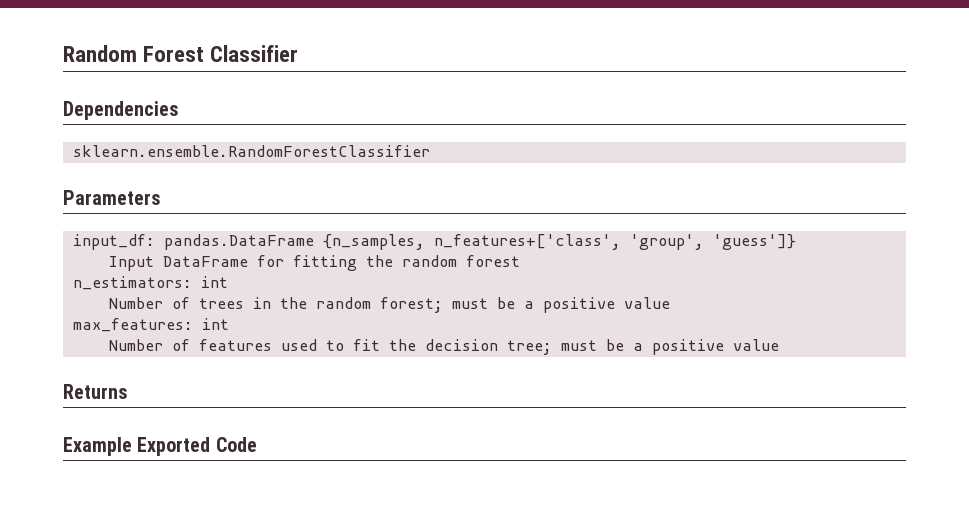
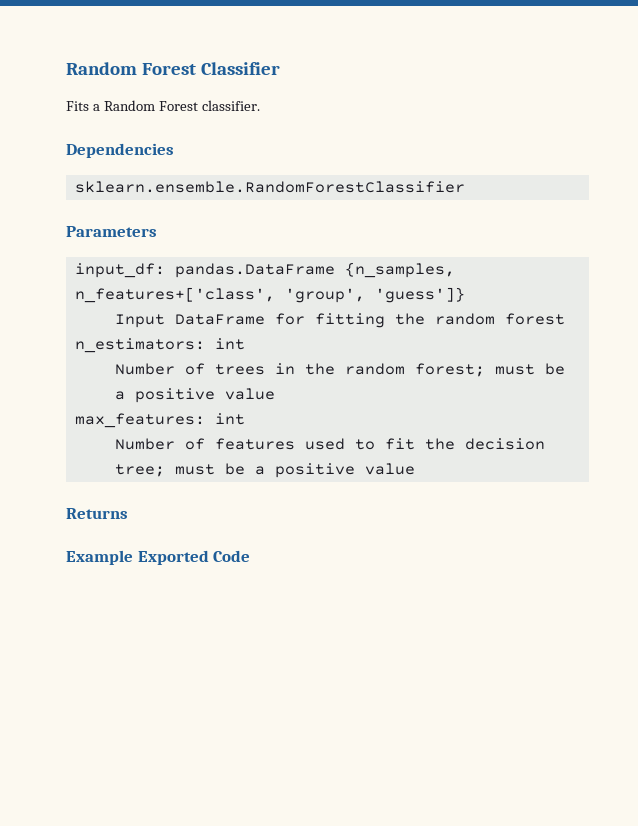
+ Fits a Random Forest classifier.

